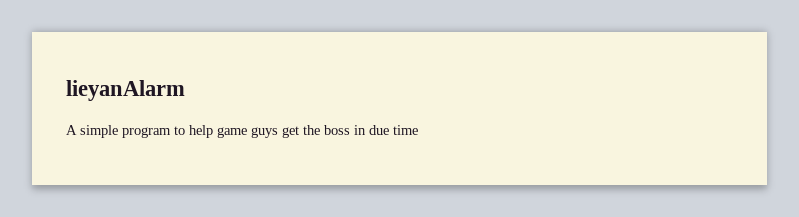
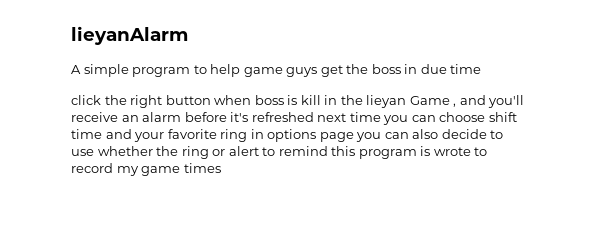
+ click the right button when boss is kill in the lieyan Game , and you'll receive an alarm before it's refreshed next time you can choose shift time and your favorite ring in options page you can also decide to use whether the ring or alert to remind this program is wrote to record my game times

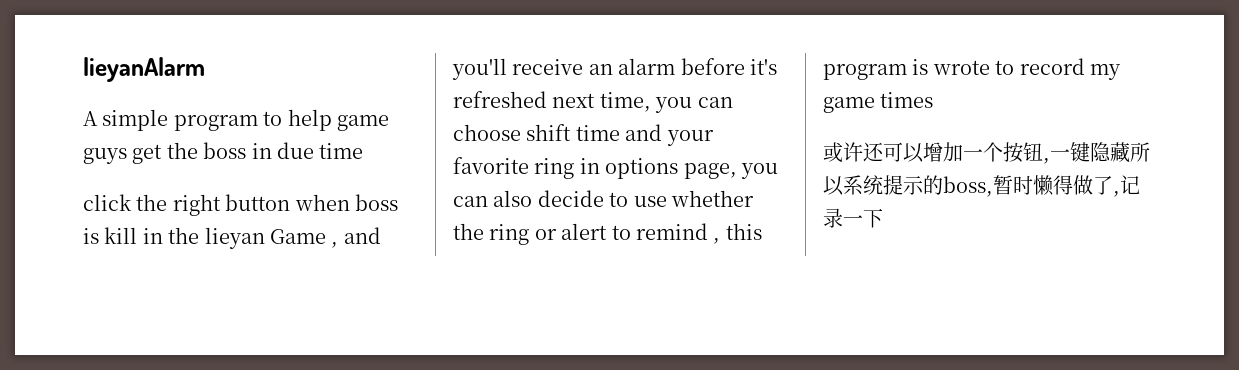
- click the right button when boss is kill in the lieyan Game , and you'll receive an alarm before it's refreshed next time you can choose shift time and your favorite ring in options page you can also decide to use whether the ring or alert to remind this program is wrote to record my game times
+ click the right button when boss is kill in the lieyan Game , and you'll receive an alarm before it's refreshed next time, you can choose shift time and your favorite ring in options page, you can also decide to use whether the ring or alert to remind , this program is wrote to record my game times
+ 或许还可以增加一个按钮,一键隐藏所以系统提示的boss,暂时懒得做了,记录一下

